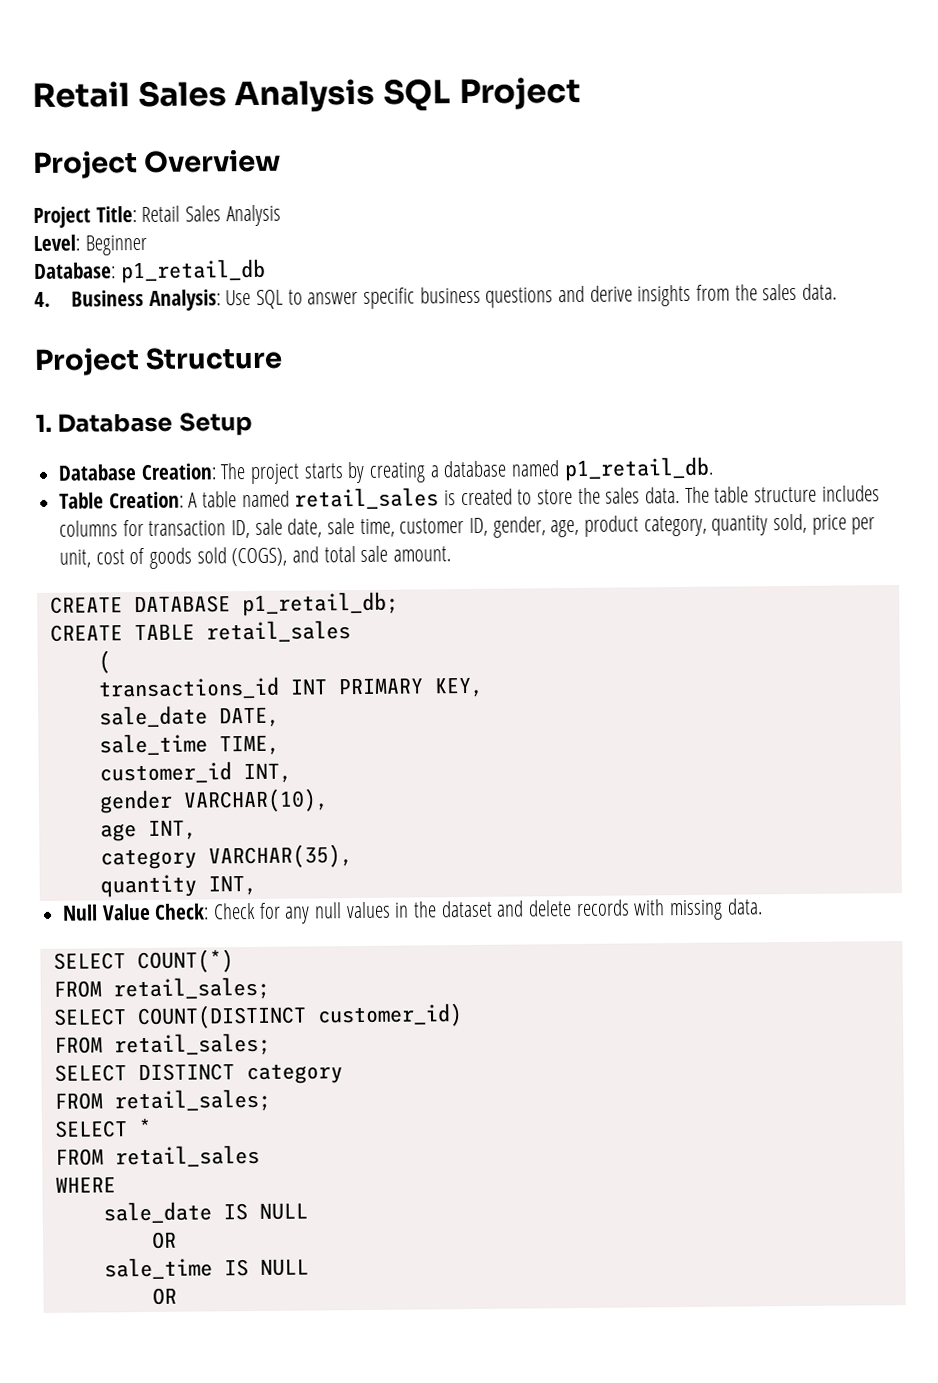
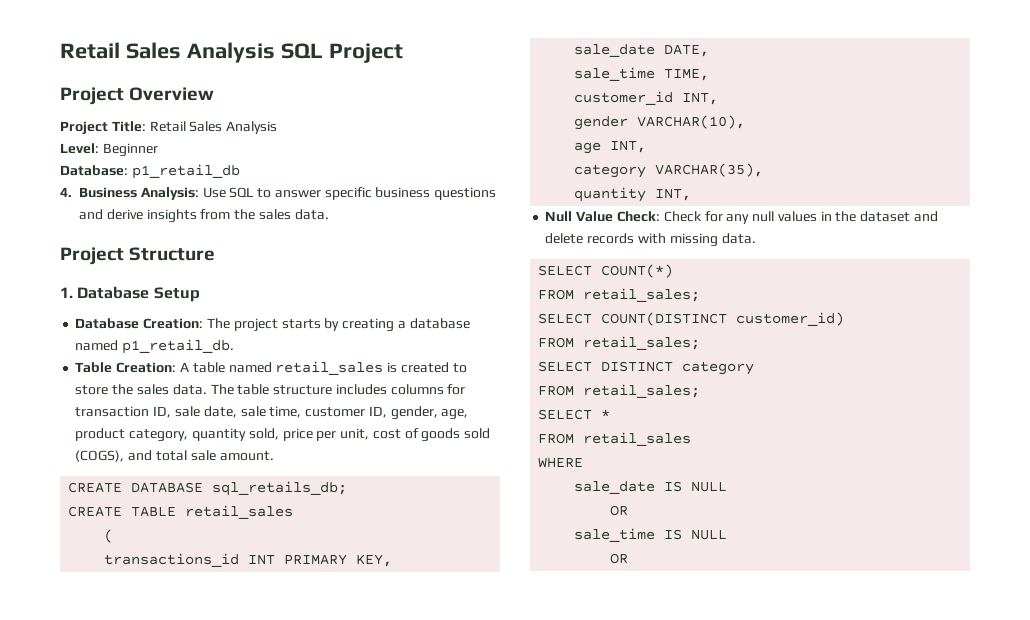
- CREATE DATABASE p1_retail_db;
+ CREATE DATABASE sql_retails_db;

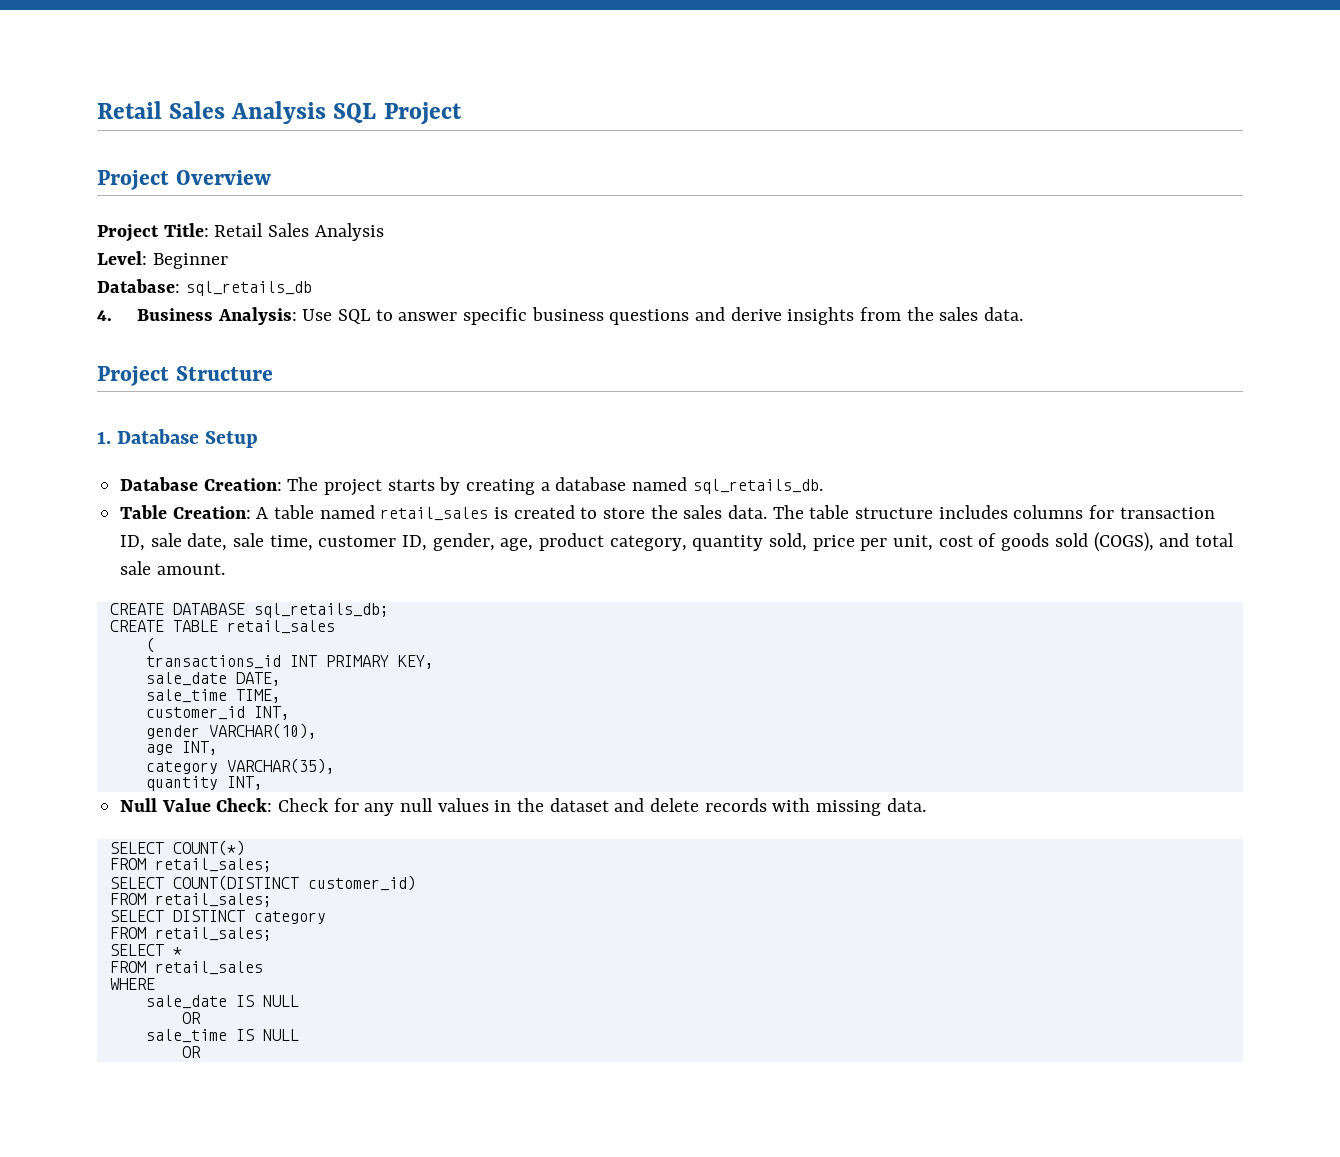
- Database: p1_retail_db
+ Database: sql_retails_db
- Database Creation: The project starts by creating a database named p1_retail_db.
+ Database Creation: The project starts by creating a database named sql_retails_db.

